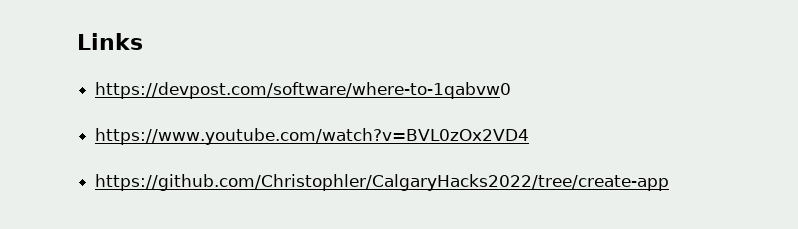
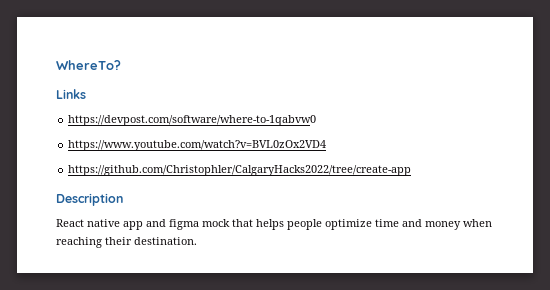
+ WhereTo?
+ Description
+ React native app and figma mock that helps people optimize time and money when reaching their destination.

